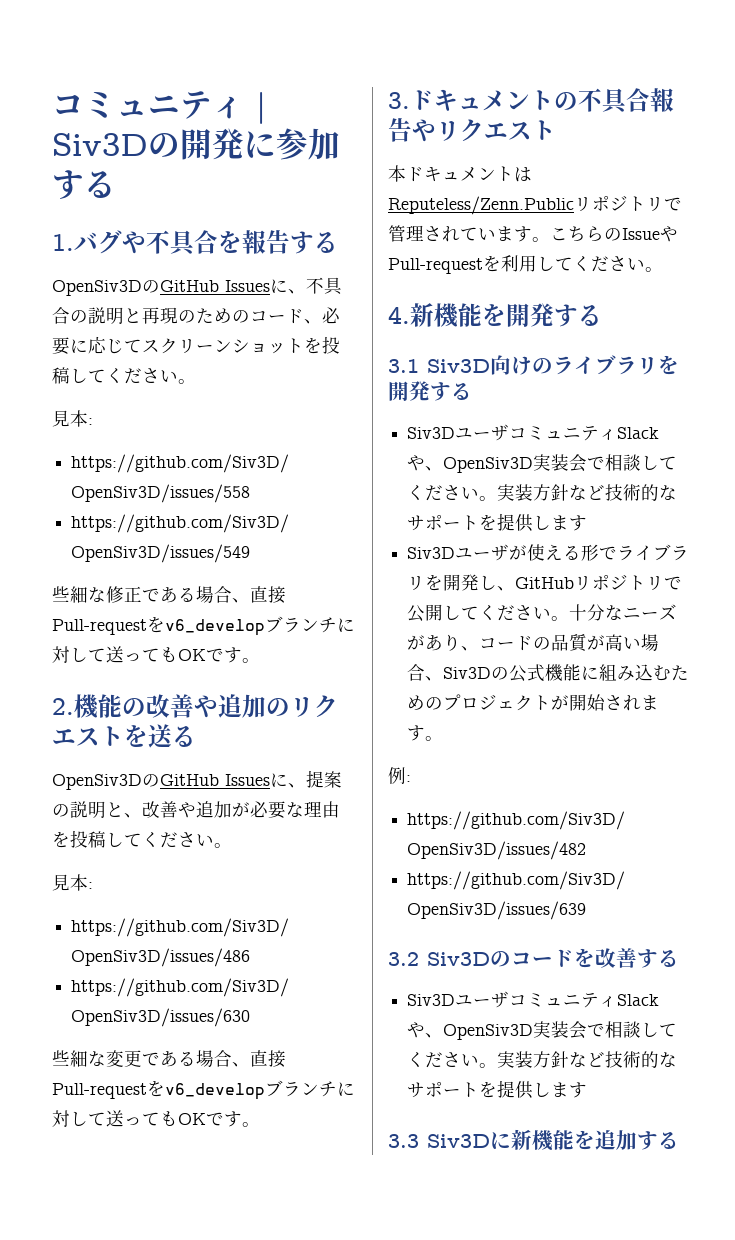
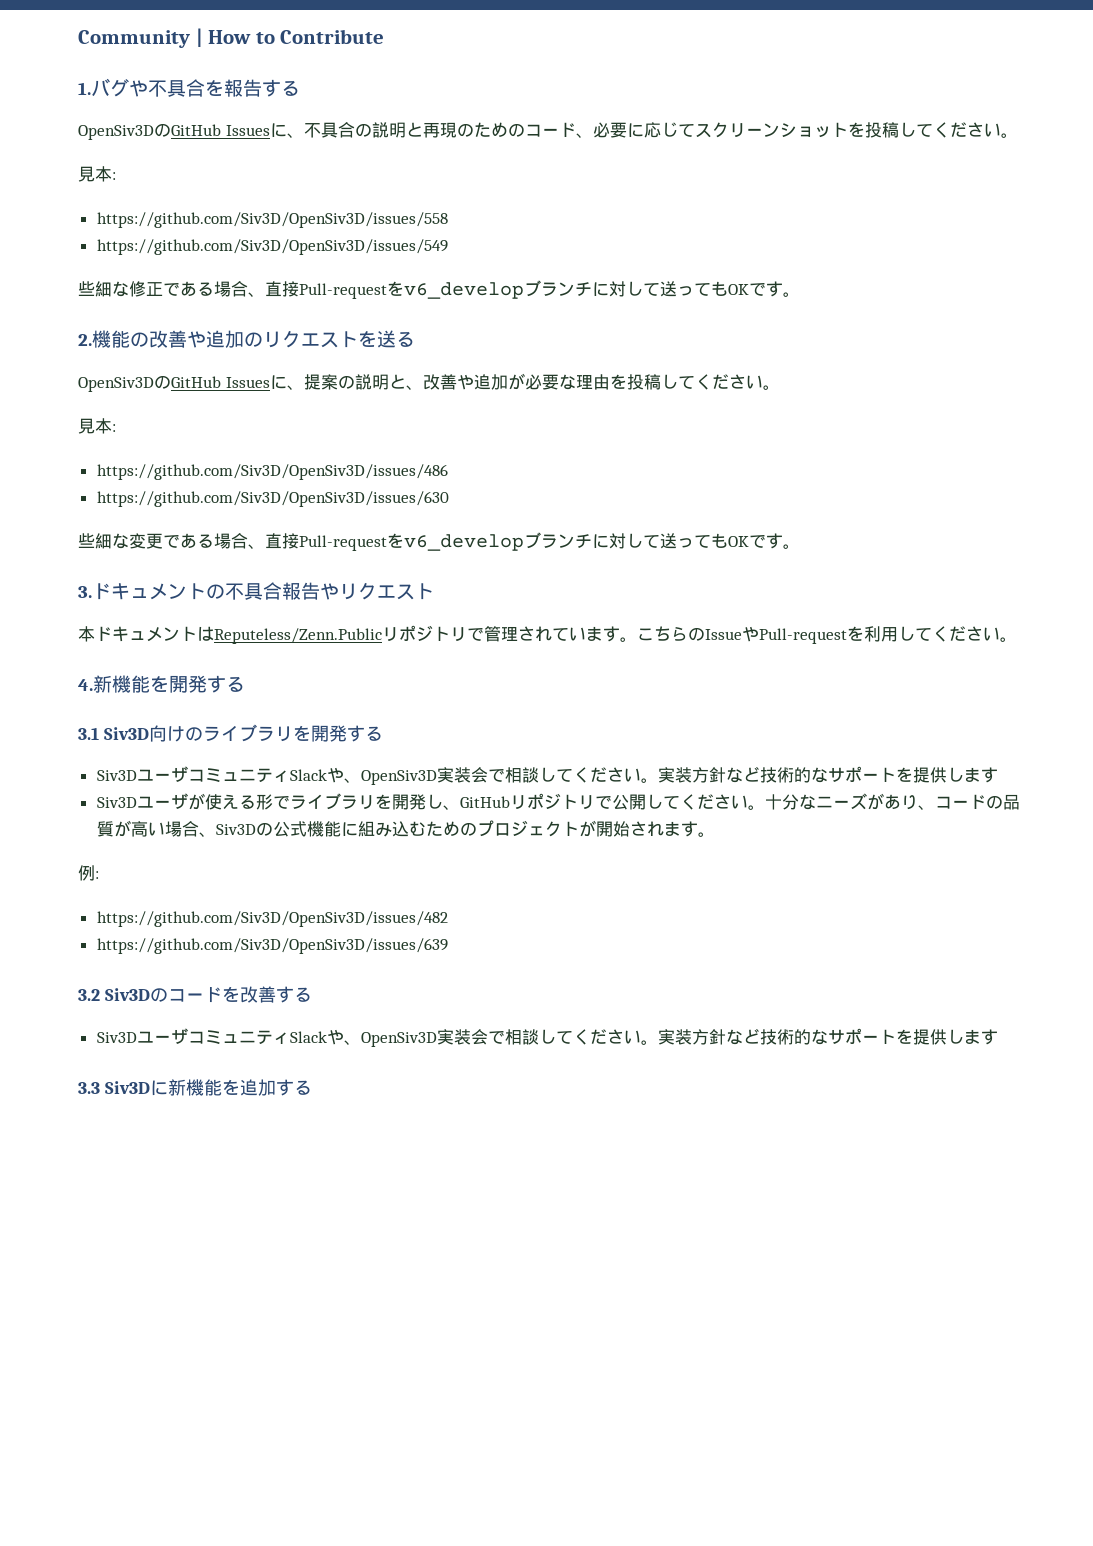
- コミュニティ | Siv3Dの開発に参加する
+ Community | How to Contribute

